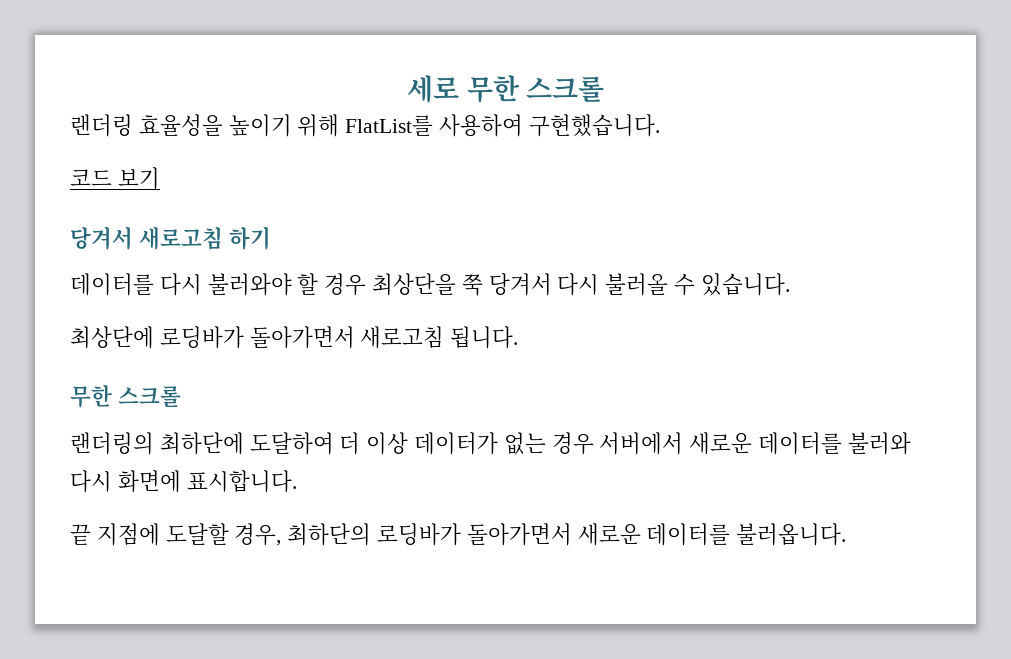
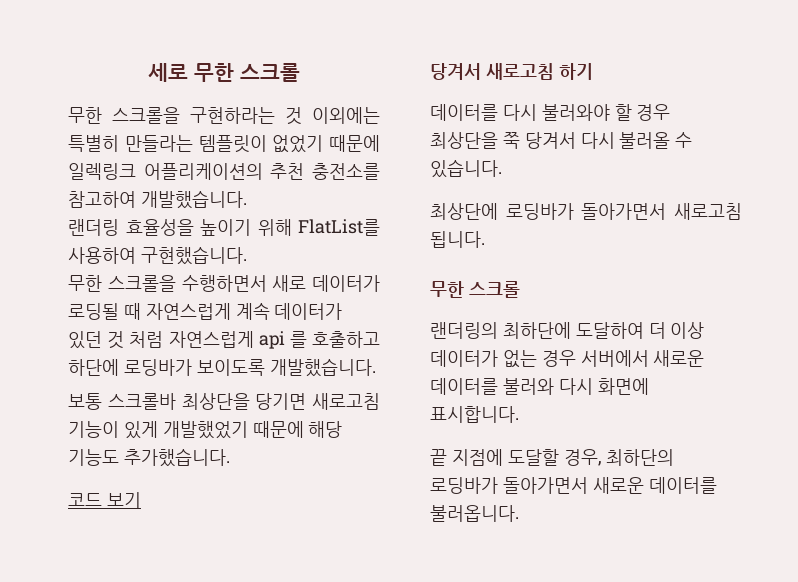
+ 무한 스크롤을 구현하라는 것 이외에는 특별히 만들라는 템플릿이 없었기 때문에 일렉링크 어플리케이션의 추천 충전소를 참고하여 개발했습니다.
+ 무한 스크롤을 수행하면서 새로 데이터가 로딩될 때 자연스럽게 계속 데이터가 있던 것 처럼 자연스럽게 api 를 호출하고 하단에 로딩바가 보이도록 개발했습니다.
+ 보통 스크롤바 최상단을 당기면 새로고침 기능이 있게 개발했었기 때문에 해당 기능도 추가했습니다.

